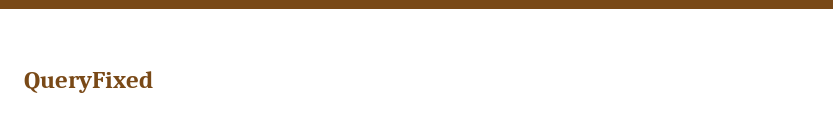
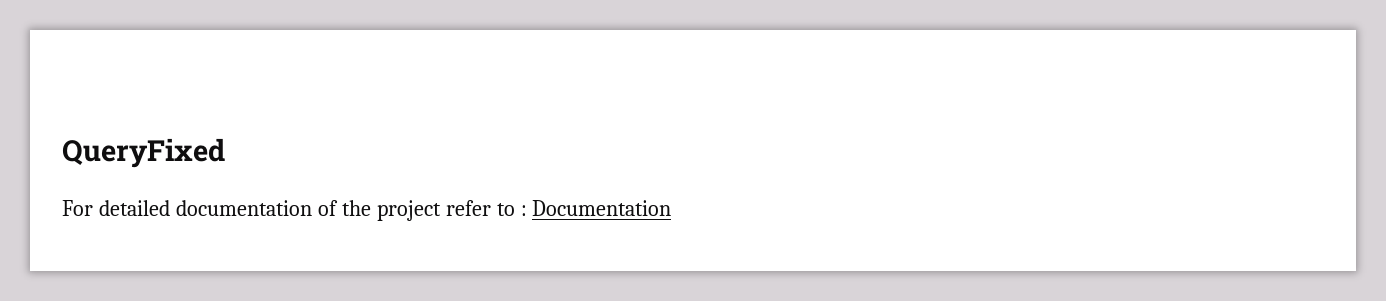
+ For detailed documentation of the project refer to : Documentation

